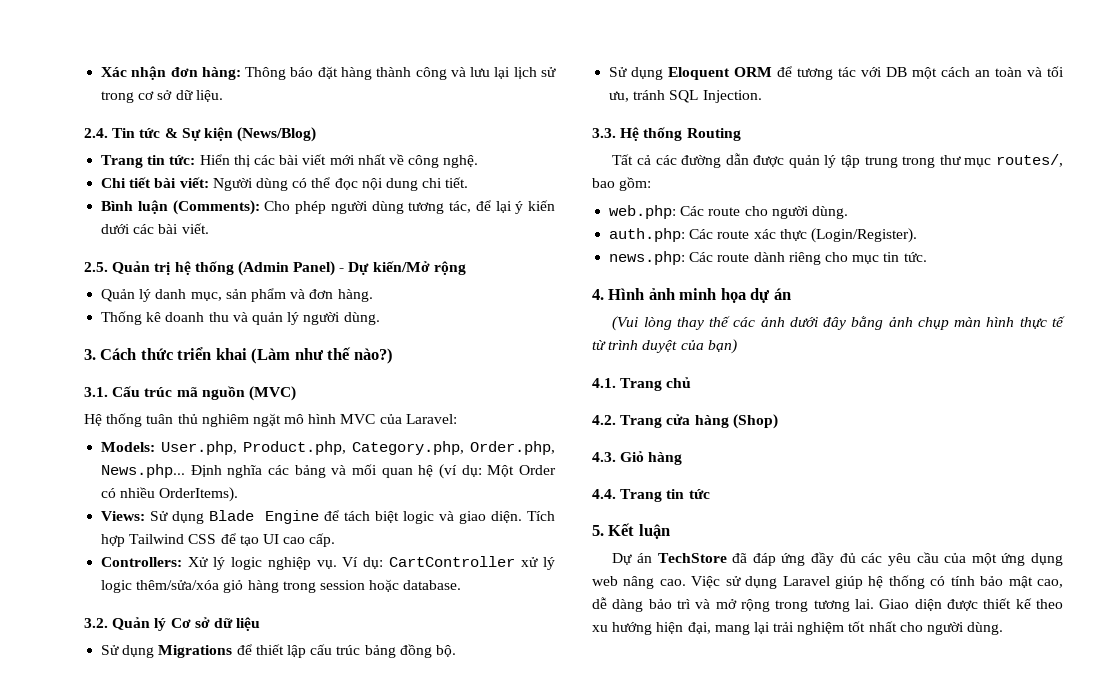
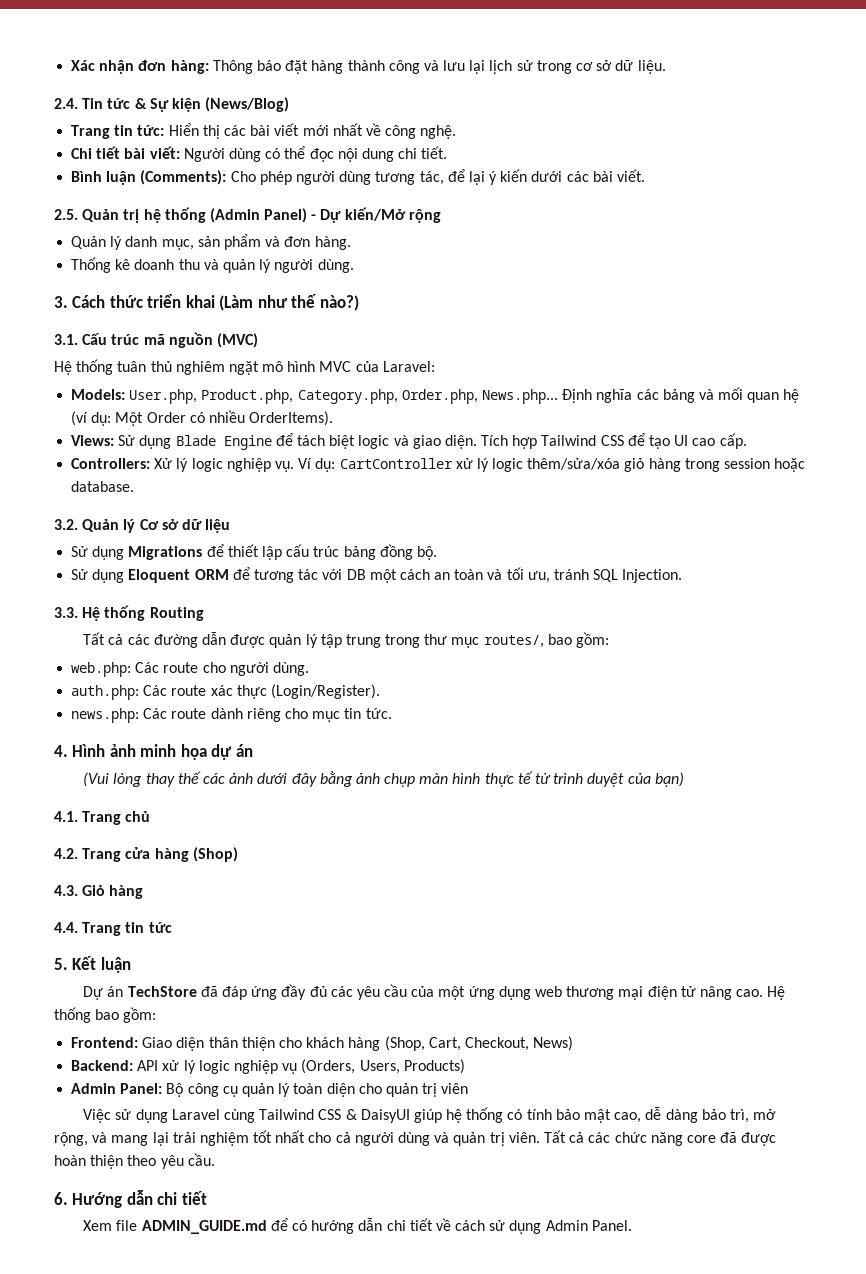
- Dự án TechStore đã đáp ứng đầy đủ các yêu cầu của một ứng dụng web nâng cao. Việc sử dụng Laravel giúp hệ thống có tính bảo mật cao, dễ dàng bảo trì và mở rộng trong tương lai. Giao diện được thiết kế theo xu hướng hiện đại, mang lại trải nghiệm tốt nhất cho người dùng.
+ Dự án TechStore đã đáp ứng đầy đủ các yêu cầu của một ứng dụng web thương mại điện tử nâng cao. Hệ thống bao gồm:
+ Frontend: Giao diện thân thiện cho khách hàng (Shop, Cart, Checkout, News)
+ Backend: API xử lý logic nghiệp vụ (Orders, Users, Products)
+ Admin Panel: Bộ công cụ quản lý toàn diện cho quản trị viên
+ Việc sử dụng Laravel cùng Tailwind CSS & DaisyUI giúp hệ thống có tính bảo mật cao, dễ dàng bảo trì, mở rộng, và mang lại trải nghiệm tốt nhất cho cả người dùng và quản trị viên. Tất cả các chức năng core đã được hoàn thiện theo yêu cầu.
+ 6. Hướng dẫn chi tiết
+ Xem file ADMIN_GUIDE.md để có hướng dẫn chi tiết về cách sử dụng Admin Panel.

